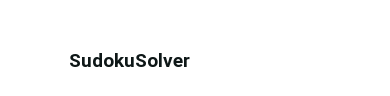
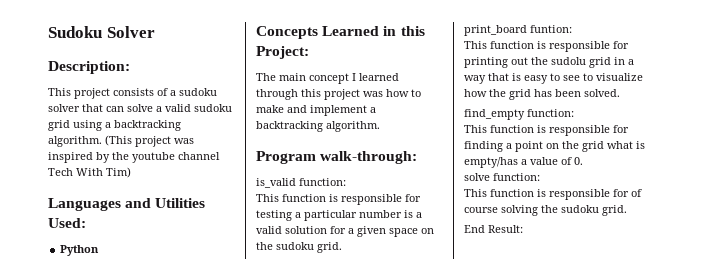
- SudokuSolver
+ Sudoku Solver
+ Description:
+ This project consists of a sudoku solver that can solve a valid sudoku grid using a backtracking algorithm. (This project was inspired by the youtube channel Tech With Tim)
+ Languages and Utilities Used:
+ Python
+ Concepts Learned in this Project:
+ The main concept I learned through this project was how to make and implement a backtracking algorithm.
+ Program walk-through:
+ is_valid function:
+ This function is responsible for testing a particular number is a valid solution for a given space on the sudoku grid.
+ print_board funtion:
+ This function is responsible for printing out the sudolu grid in a way that is easy to see to visualize how the grid has been solved.
+ find_empty function:
+ This function is responsible for finding a point on the grid what is empty/has a value of 0.
+ solve function:
+ This function is responsible for of course solving the sudoku grid.
+ End Result:

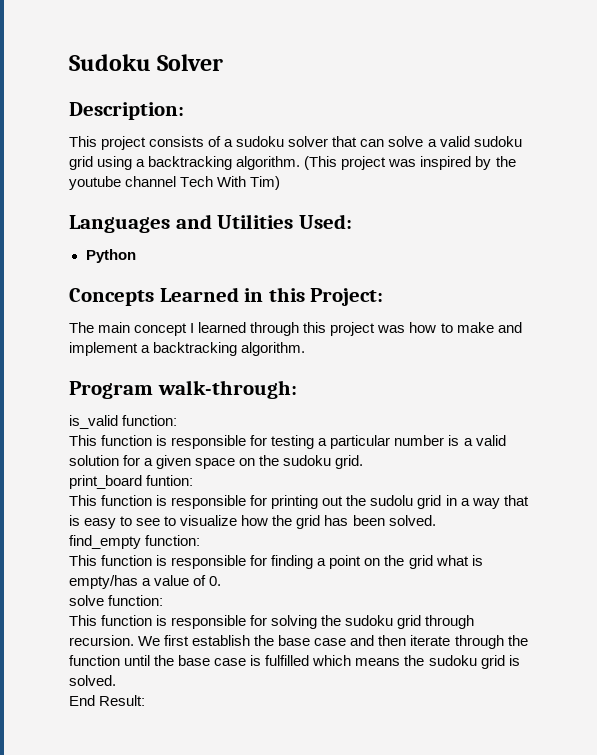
- This function is responsible for of course solving the sudoku grid.
+ This function is responsible for solving the sudoku grid through recursion. We first establish the base case and then iterate through the function until the base case is fulfilled which means the sudoku grid is solved.

